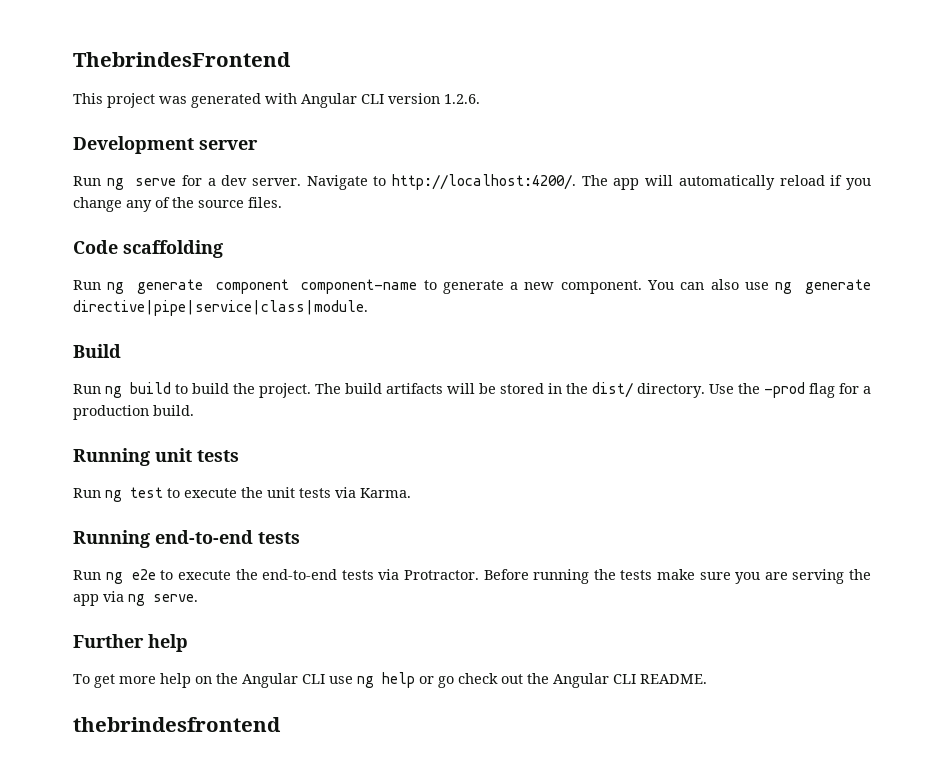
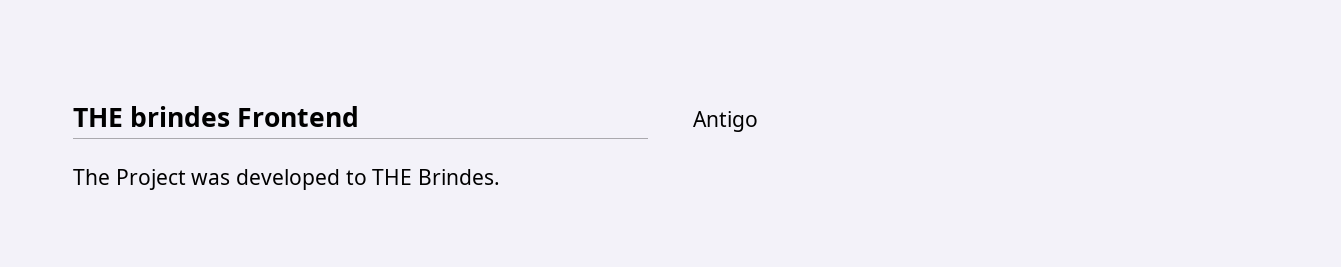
- ThebrindesFrontend
- This project was generated with Angular CLI version 1.2.6.
- Development server
- Run ng serve for a dev server. Navigate to http://localhost:4200/. The app will automatically reload if you change any of the source files.
- Code scaffolding
- Run ng generate component component-name to generate a new component. You can also use ng generate directive|pipe|service|class|module.
- Build
- Run ng build to build the project. The build artifacts will be stored in the dist/ directory. Use the -prod flag for a production build.
- Running unit tests
- Run ng test to execute the unit tests via Karma.
- Running end-to-end tests
- Run ng e2e to execute the end-to-end tests via Protractor. Before running the tests make sure you are serving the app via ng serve.
- Further help
- To get more help on the Angular CLI use ng help or go check out the Angular CLI README.
- thebrindesfrontend
+ THE brindes Frontend
+ The Project was developed to THE Brindes.
+ Antigo

